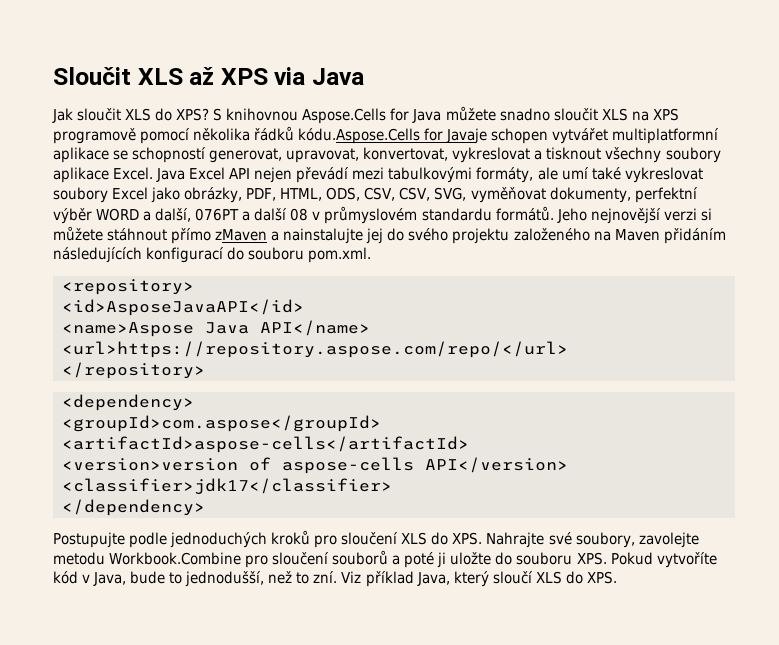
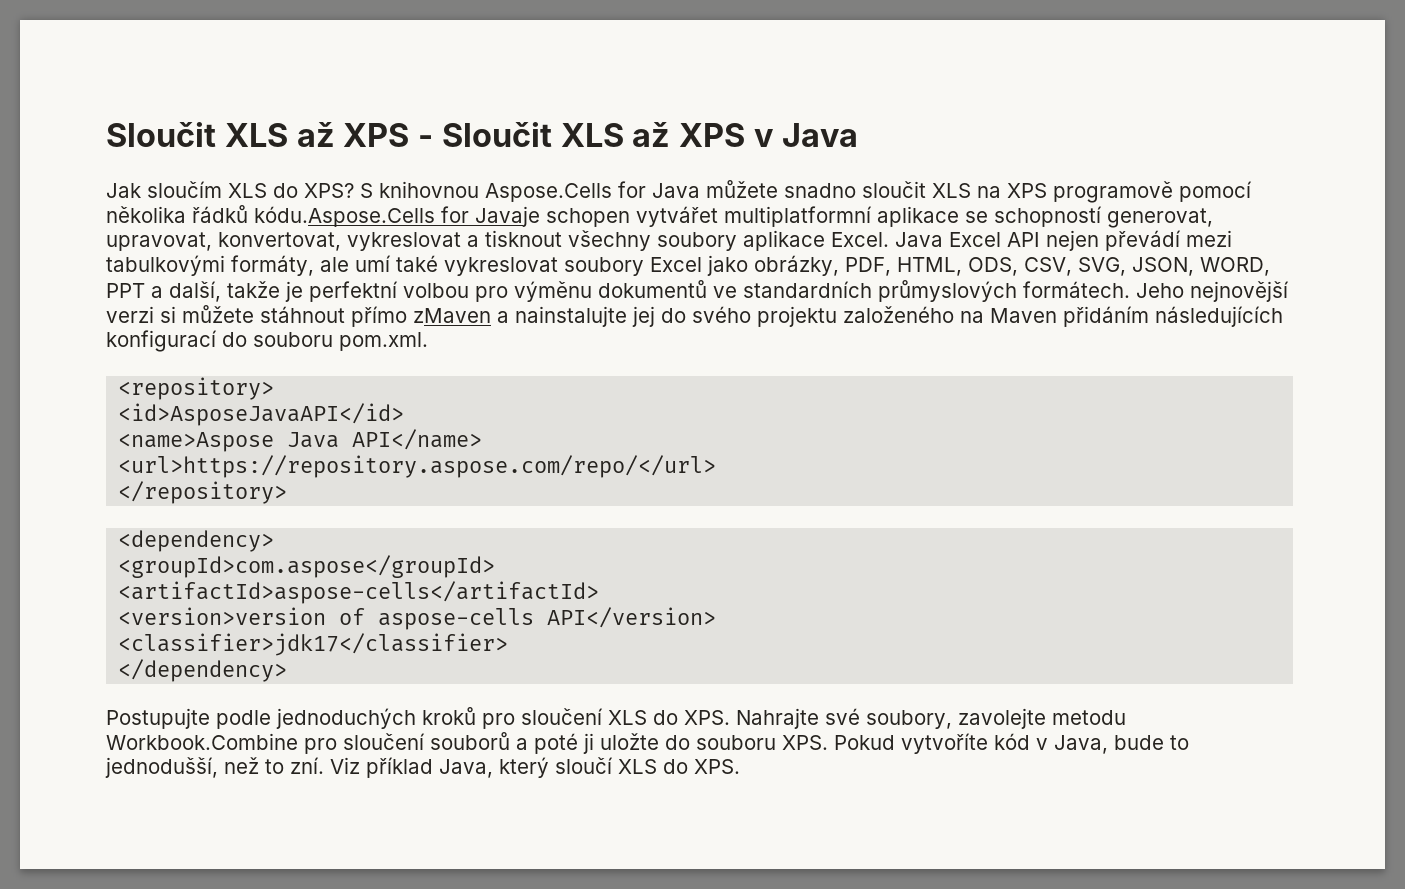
- Sloučit XLS až XPS via Java
+ Sloučit XLS až XPS - Sloučit XLS až XPS v Java
- Jak sloučit XLS do XPS?
+ Jak sloučím XLS do XPS?
- Java Excel API nejen převádí mezi tabulkovými formáty, ale umí také vykreslovat soubory Excel jako obrázky, PDF, HTML, ODS, CSV, CSV, SVG, vyměňovat dokumenty, perfektní výběr WORD a další, 076PT a další 08 v průmyslovém standardu formátů.
+ Java Excel API nejen převádí mezi tabulkovými formáty, ale umí také vykreslovat soubory Excel jako obrázky, PDF, HTML, ODS, CSV, SVG, JSON, WORD, PPT a další, takže je perfektní volbou pro výměnu dokumentů ve standardních průmyslových formátech.

